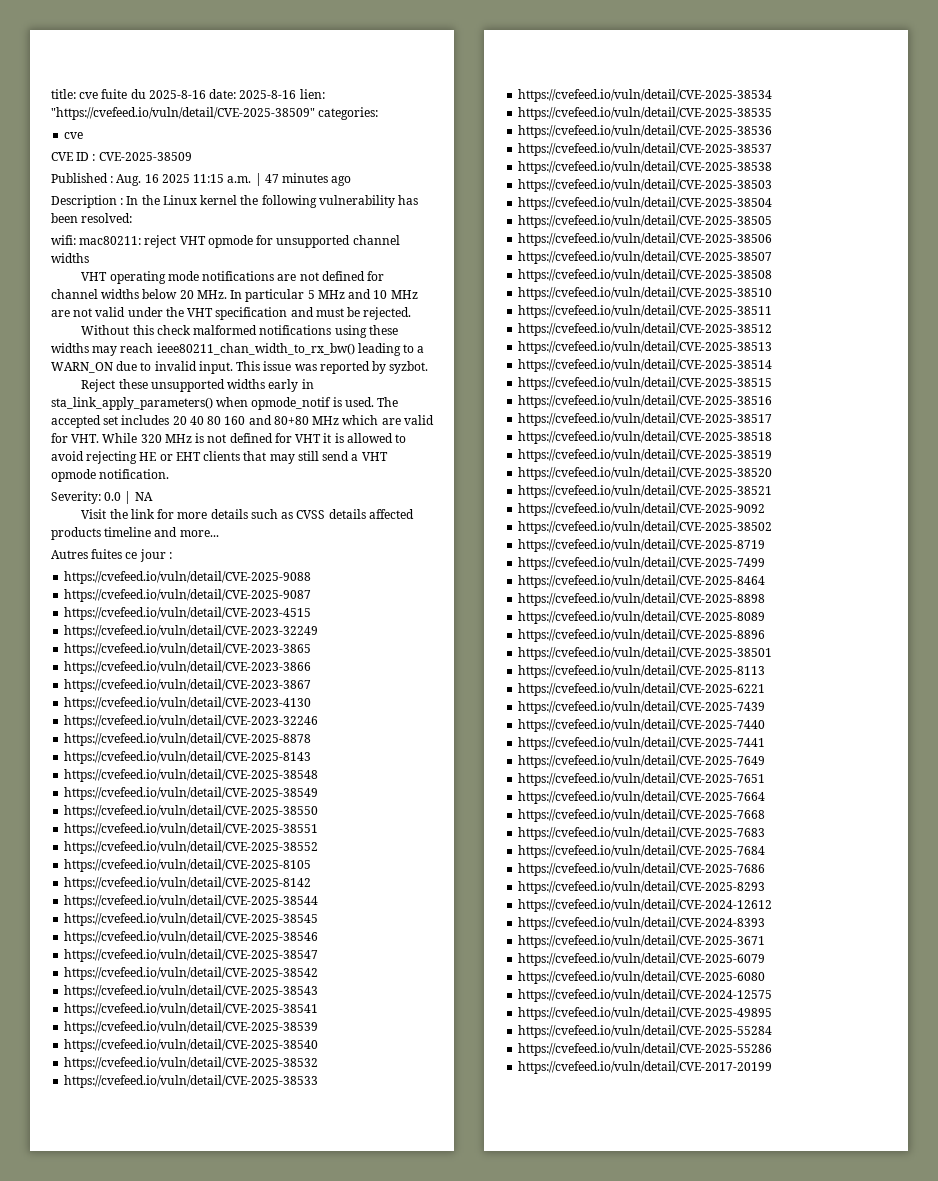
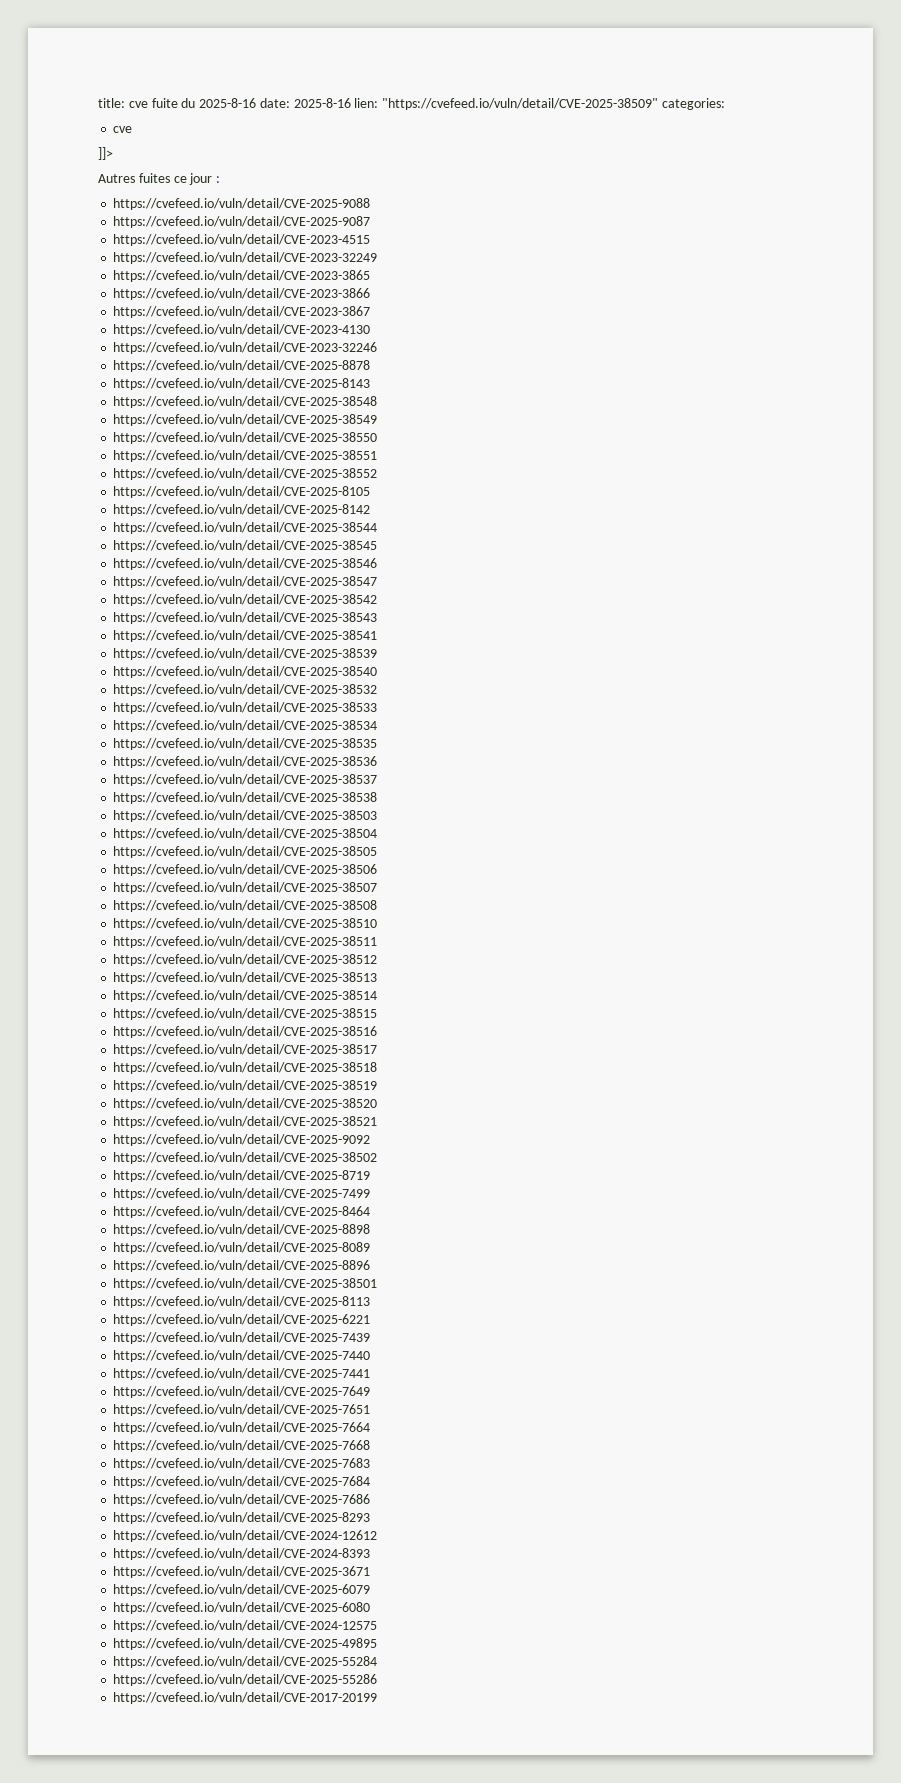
- CVE ID : CVE-2025-38509
- Published : Aug. 16 2025 11:15 a.m. | 47 minutes ago
- Description : In the Linux kernel the following vulnerability has been resolved:
- wifi: mac80211: reject VHT opmode for unsupported channel widths
- VHT operating mode notifications are not defined for channel widths below 20 MHz. In particular 5 MHz and 10 MHz are not valid under the VHT specification and must be rejected.
- Without this check malformed notifications using these widths may reach ieee80211_chan_width_to_rx_bw() leading to a WARN_ON due to invalid input. This issue was reported by syzbot.
- Reject these unsupported widths early in sta_link_apply_parameters() when opmode_notif is used. The accepted set includes 20 40 80 160 and 80+80 MHz which are valid for VHT. While 320 MHz is not defined for VHT it is allowed to avoid rejecting HE or EHT clients that may still send a VHT opmode notification.
- Severity: 0.0 | NA
- Visit the link for more details such as CVSS details affected products timeline and more...
+ ]]>

